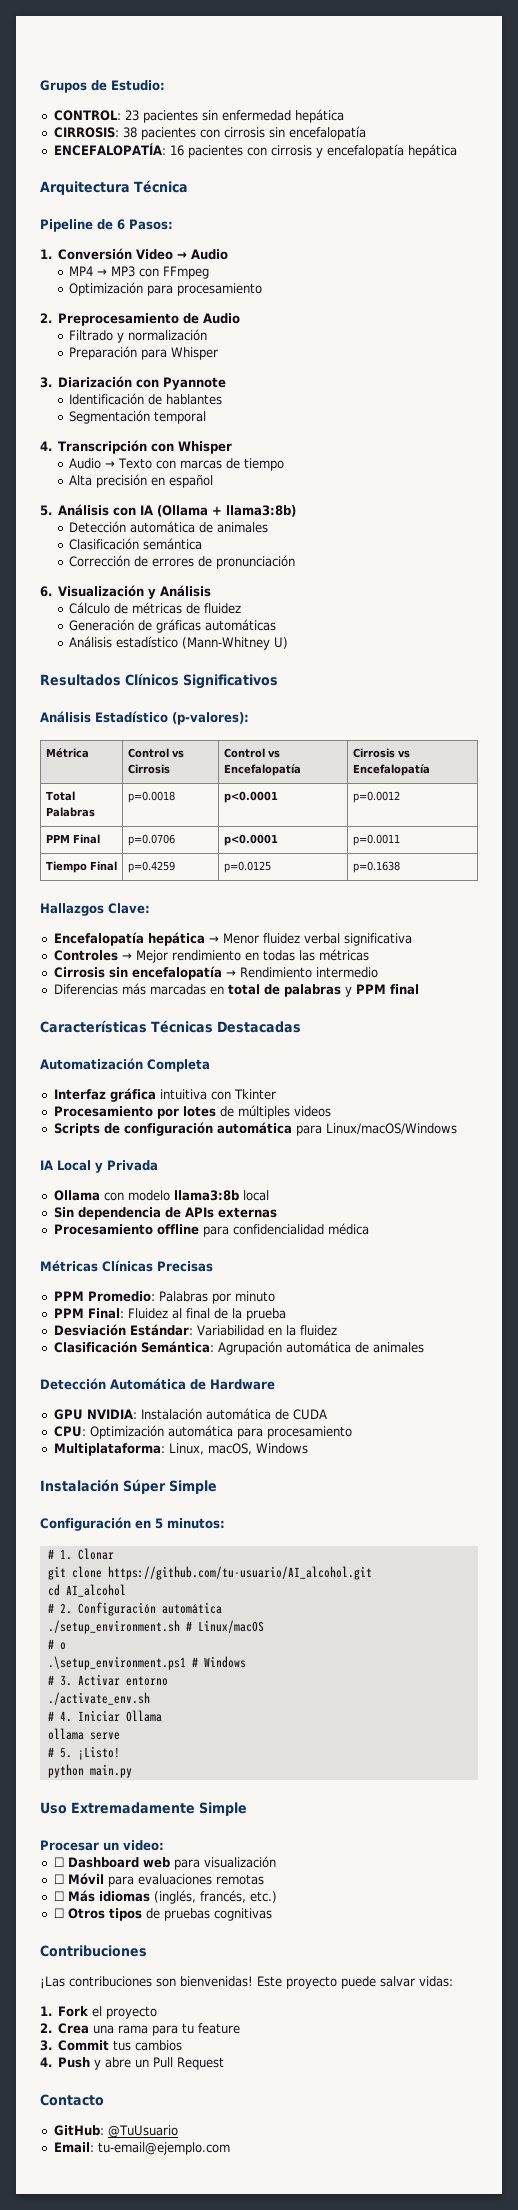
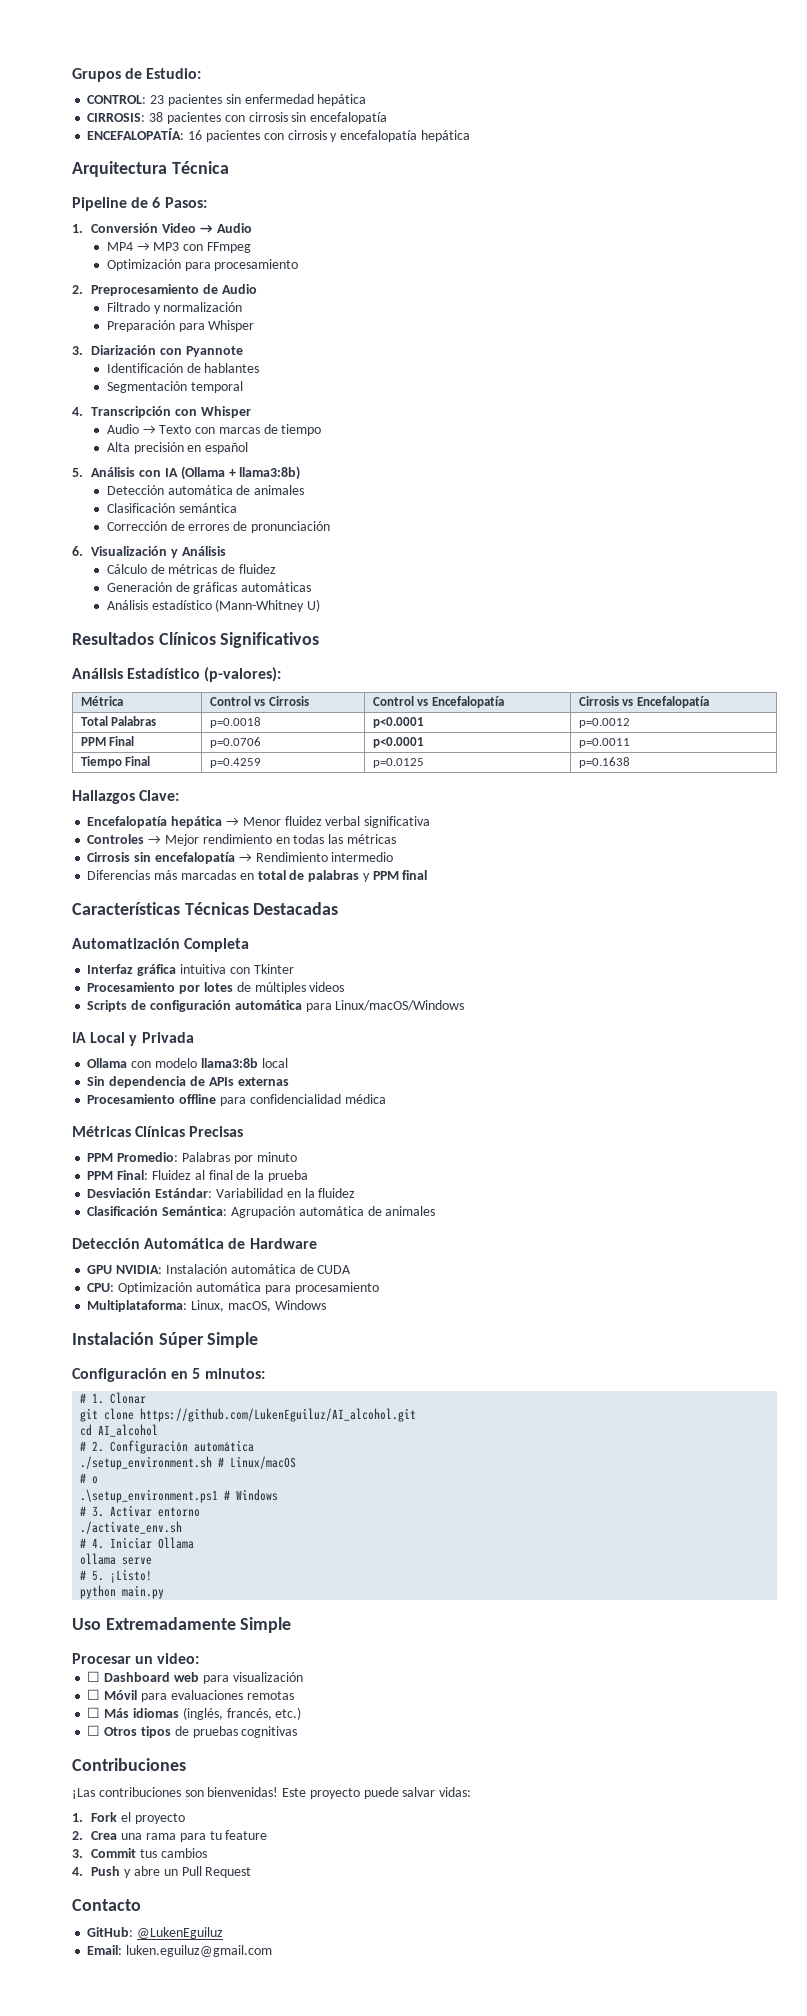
- git clone https://github.com/tu-usuario/AI_alcohol.git
+ git clone https://github.com/LukenEguiluz/AI_alcohol.git
- GitHub: @TuUsuario
+ GitHub: @LukenEguiluz
- Email: tu-email@ejemplo.com
+ Email: luken.eguiluz@gmail.com

